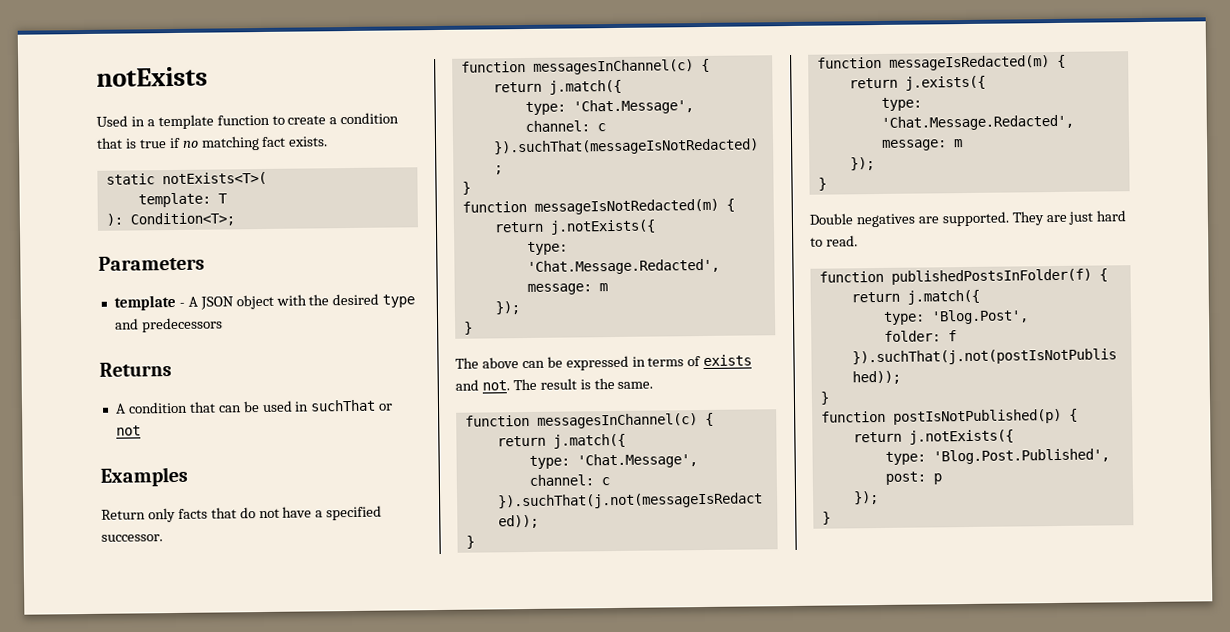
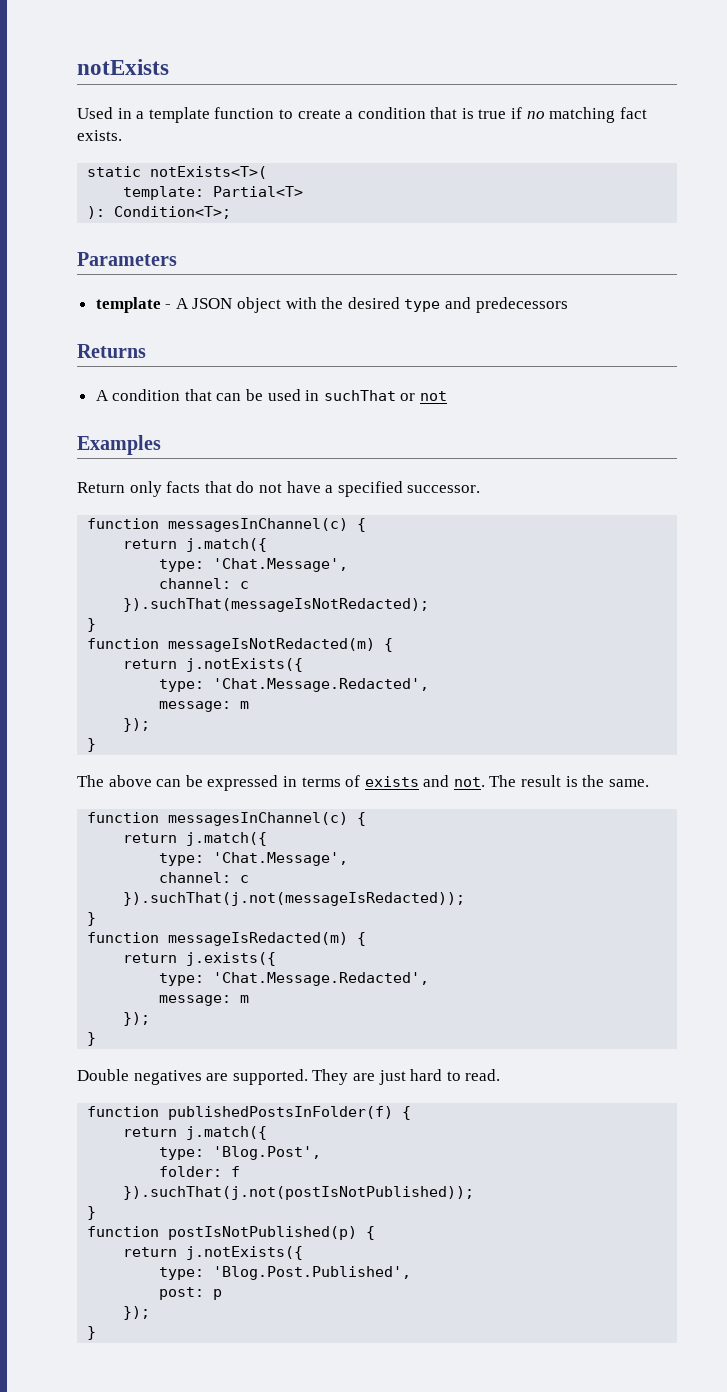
- template: T
+ template: Partial<T>

